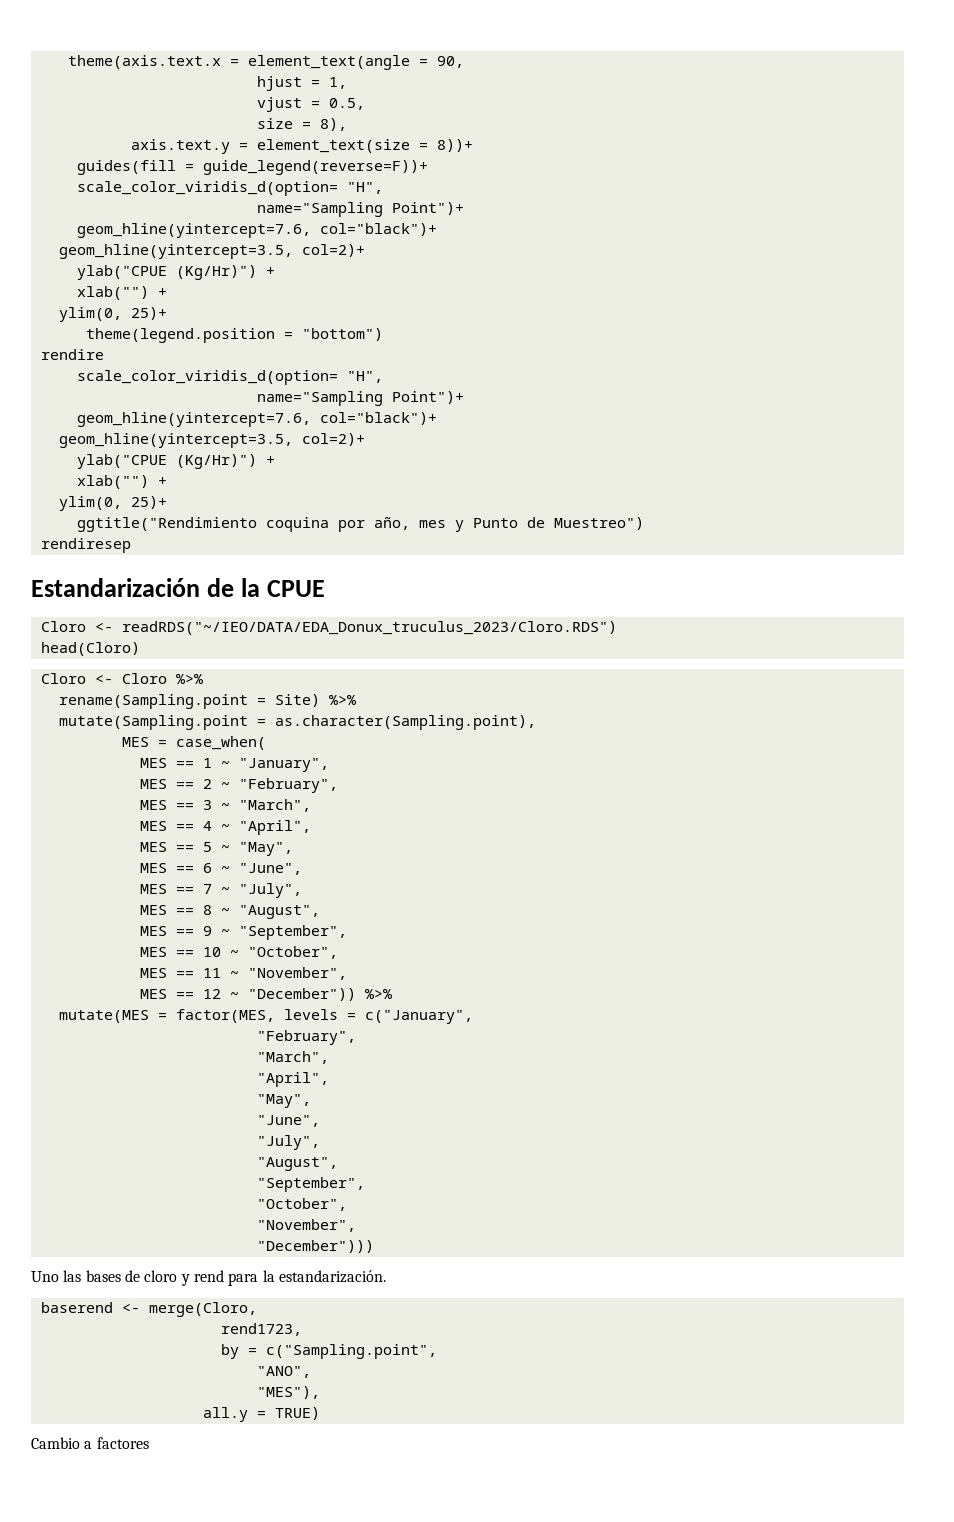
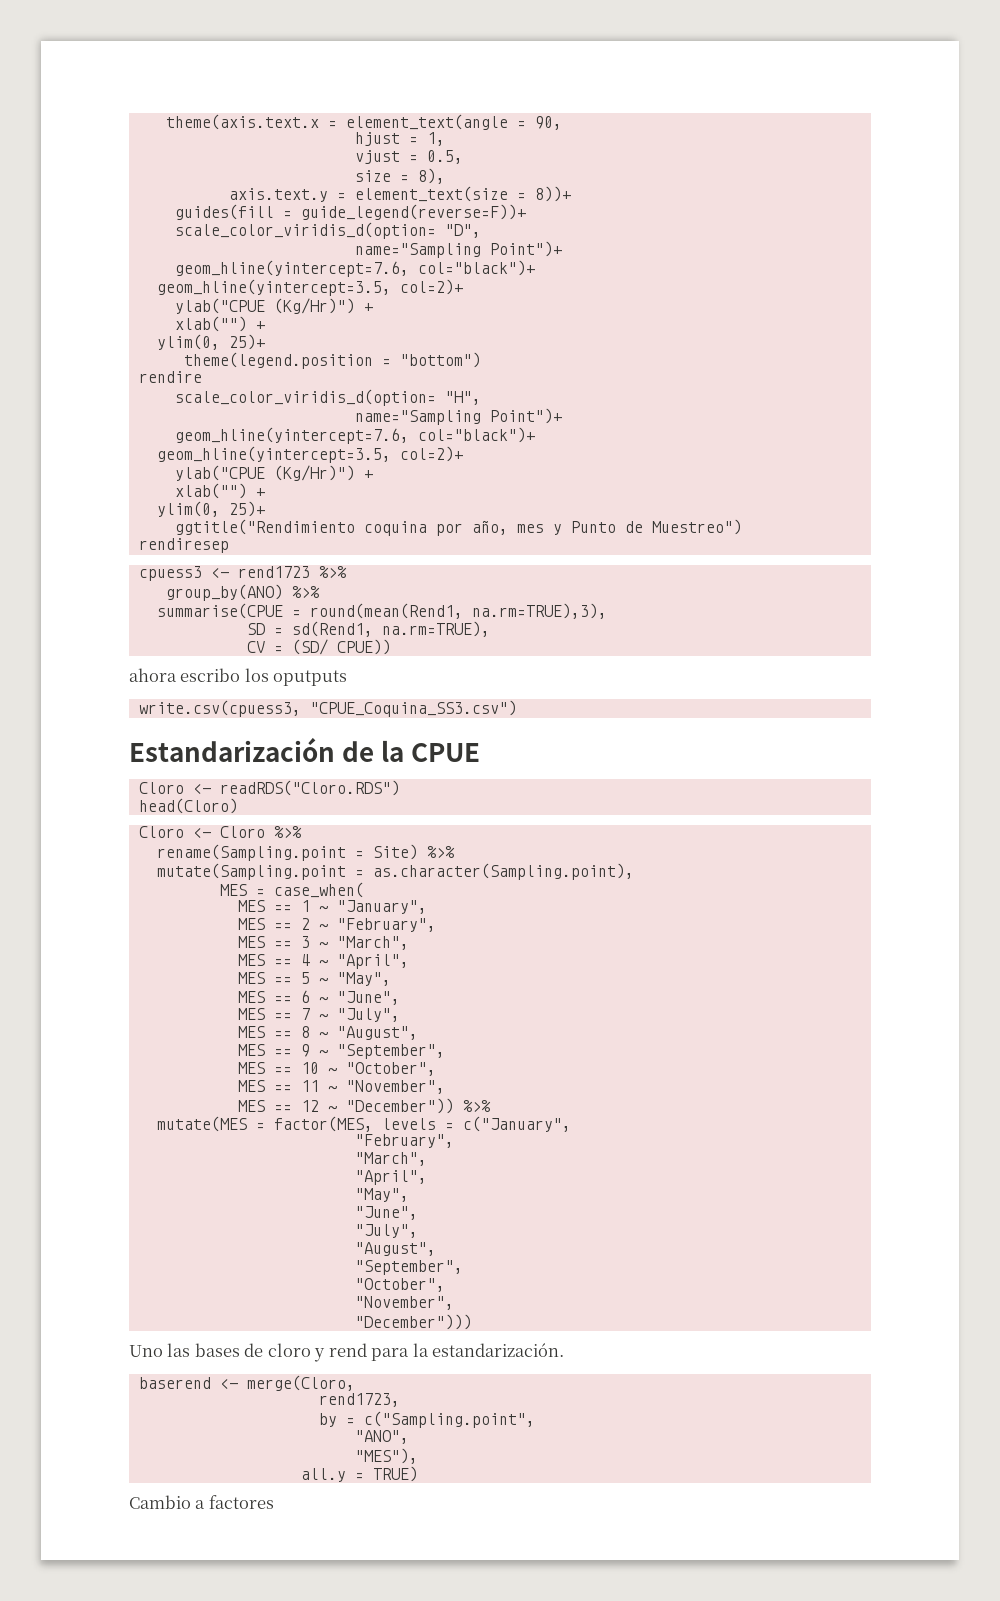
  guides(fill = guide_legend(reverse=F))+
- scale_color_viridis_d(option= "H",
+ scale_color_viridis_d(option= "D",
+ cpuess3 <- rend1723 %>%
+ group_by(ANO) %>%
+ summarise(CPUE = round(mean(Rend1, na.rm=TRUE),3),
+ SD = sd(Rend1, na.rm=TRUE),
+ CV = (SD/ CPUE))
+ ahora escribo los oputputs
+ write.csv(cpuess3, "CPUE_Coquina_SS3.csv")
- Cloro <- readRDS("~/IEO/DATA/EDA_Donux_truculus_2023/Cloro.RDS")
+ Cloro <- readRDS("Cloro.RDS")

